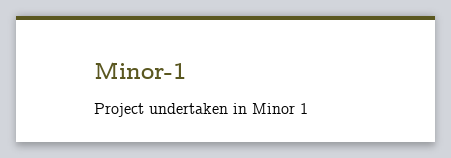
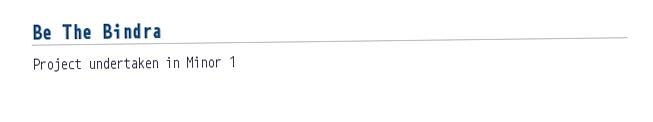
- Minor-1
+ Be The Bindra

